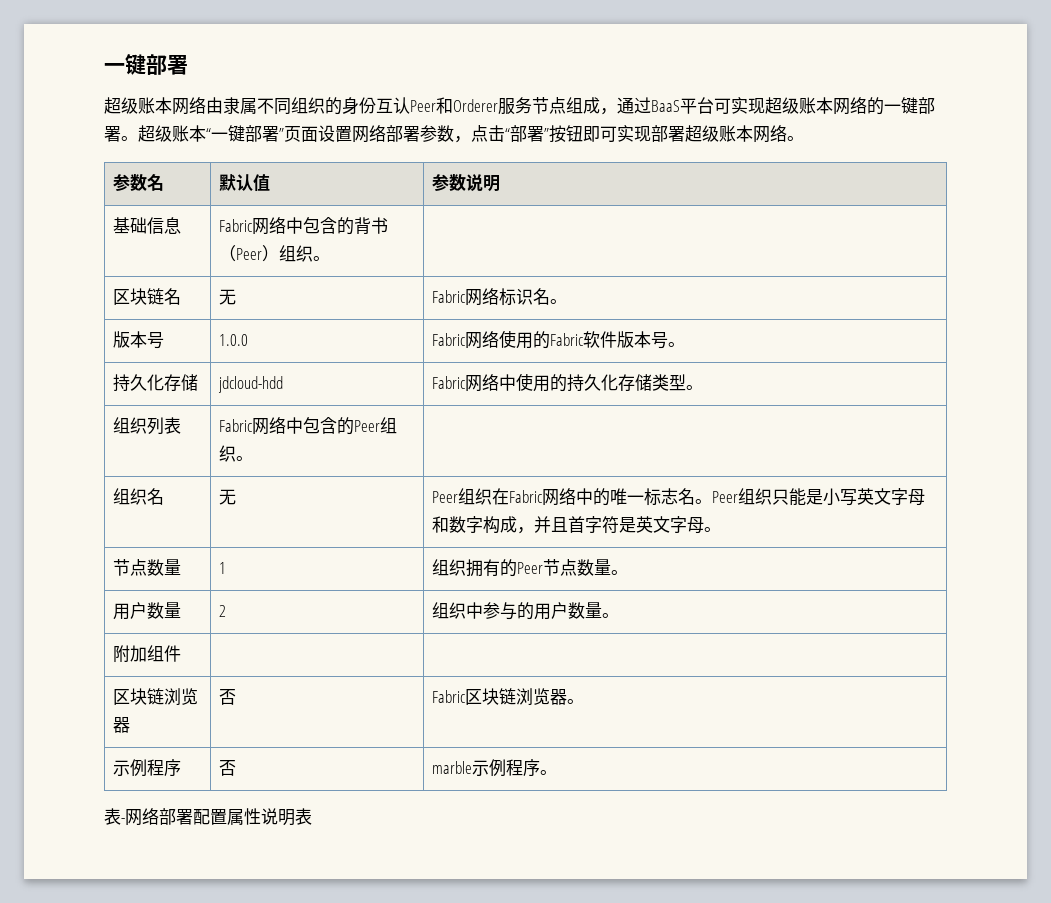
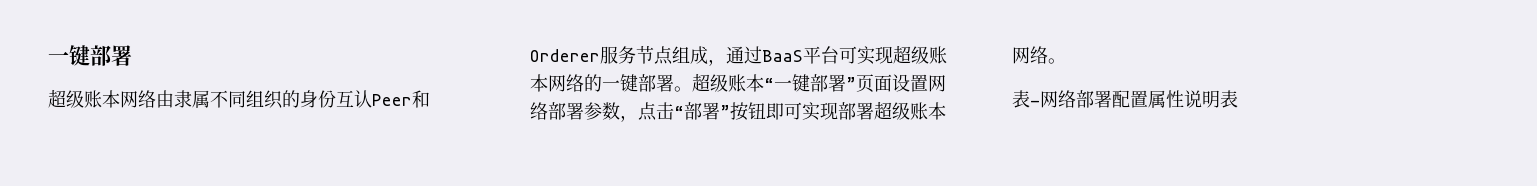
- 参数名 | 默认值 | 参数说明
- 基础信息 | Fabric网络中包含的背书（Peer）组织。 |
- 区块链名 | 无 | Fabric网络标识名。
- 版本号 | 1.0.0 | Fabric网络使用的Fabric软件版本号。
- 持久化存储 | jdcloud-hdd | Fabric网络中使用的持久化存储类型。
- 组织列表 | Fabric网络中包含的Peer组织。 |
- 组织名 | 无 | Peer组织在Fabric网络中的唯一标志名。Peer组织只能是小写英文字母和数字构成，并且首字符是英文字母。
- 节点数量 | 1 | 组织拥有的Peer节点数量。
- 用户数量 | 2 | 组织中参与的用户数量。
- 附加组件 | |
- 区块链浏览器 | 否 | Fabric区块链浏览器。
- 示例程序 | 否 | marble示例程序。

